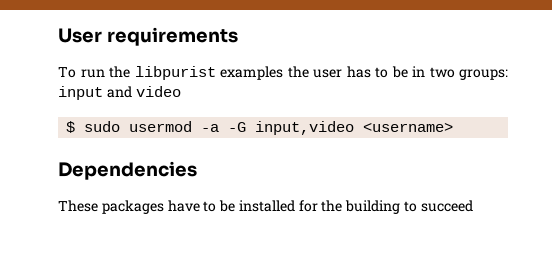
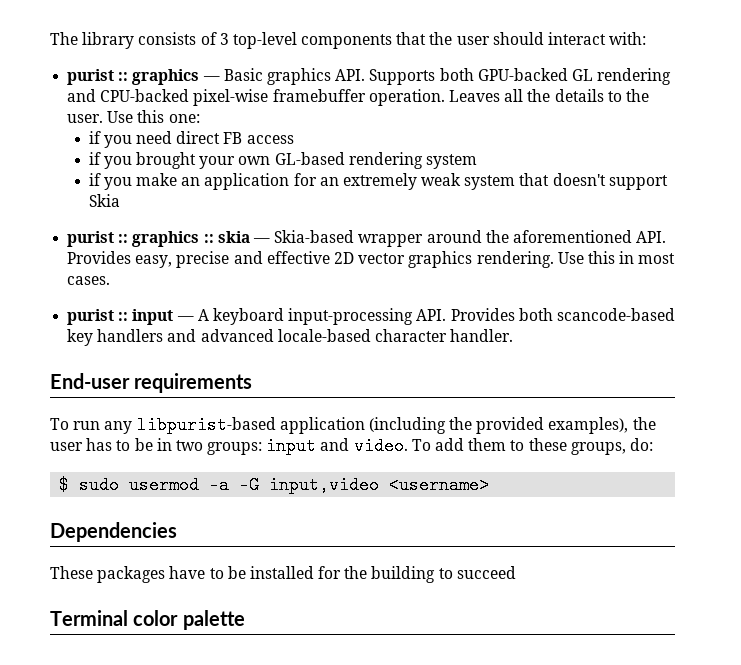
- User requirements
- To run the libpurist examples the user has to be in two groups: input and video
+ The library consists of 3 top-level components that the user should interact with:
+ purist :: graphics — Basic graphics API. Supports both GPU-backed GL rendering and CPU-backed pixel-wise framebuffer operation. Leaves all the details to the user. Use this one:
+ if you need direct FB access
+ if you brought your own GL-based rendering system
+ if you make an application for an extremely weak system that doesn't support Skia
+ purist :: graphics :: skia — Skia-based wrapper around the aforementioned API. Provides easy, precise and effective 2D vector graphics rendering. Use this in most cases.
+ purist :: input — A keyboard input-processing API. Provides both scancode-based key handlers and advanced locale-based character handler.
+ End-user requirements
+ To run any libpurist-based application (including the provided examples), the user has to be in two groups: input and video. To add them to these groups, do:
+ Terminal color palette

